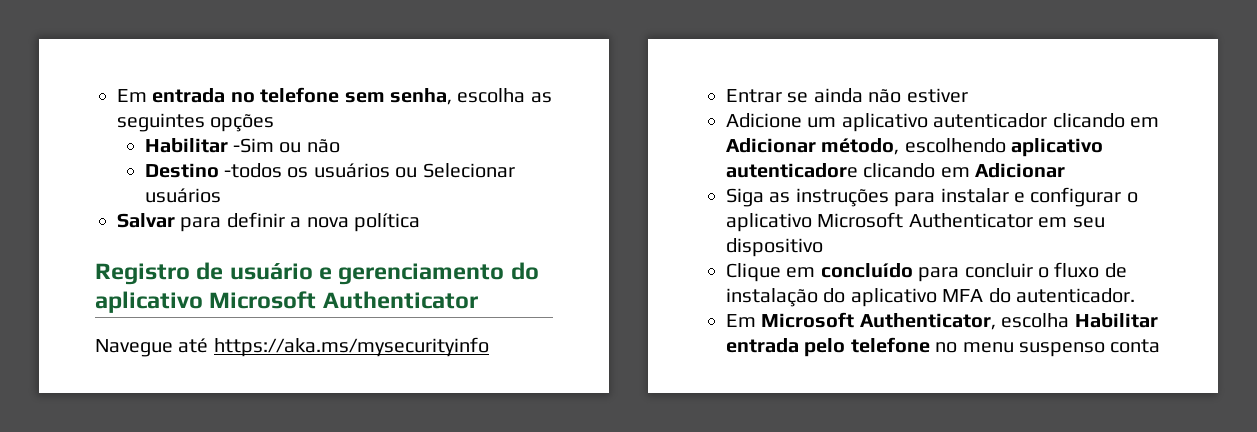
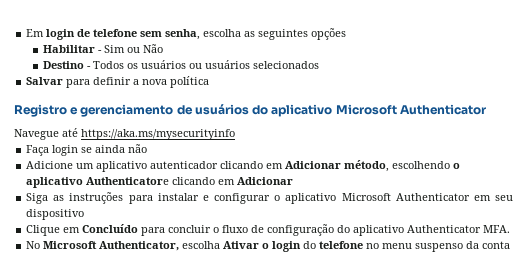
- Em entrada no telefone sem senha, escolha as seguintes opções
+ Em login de telefone sem senha, escolha as seguintes opções
- Habilitar -Sim ou não
+ Habilitar - Sim ou Não
- Destino -todos os usuários ou Selecionar usuários
+ Destino - Todos os usuários ou usuários selecionados
- Registro de usuário e gerenciamento do aplicativo Microsoft Authenticator
+ Registro e gerenciamento de usuários do aplicativo Microsoft Authenticator
- Entrar se ainda não estiver
+ Faça login se ainda não
- Adicione um aplicativo autenticador clicando em Adicionar método, escolhendo aplicativo autenticadore clicando em Adicionar
+ Adicione um aplicativo autenticador clicando em Adicionar método, escolhendo o aplicativo Authenticatore clicando em Adicionar
- Clique em concluído para concluir o fluxo de instalação do aplicativo MFA do autenticador.
- Em Microsoft Authenticator, escolha Habilitar entrada pelo telefone no menu suspenso conta
+ Clique em Concluído para concluir o fluxo de configuração do aplicativo Authenticator MFA.
+ No Microsoft Authenticator, escolha Ativar o login do telefone no menu suspenso da conta

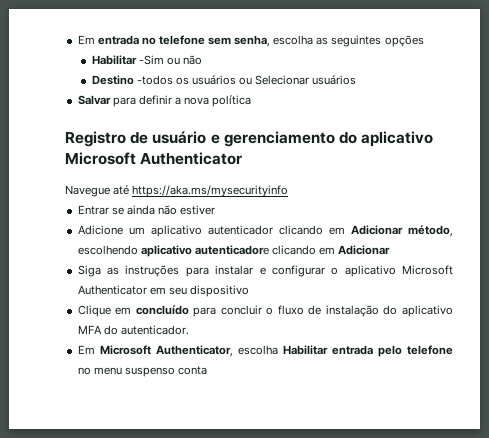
- Em login de telefone sem senha, escolha as seguintes opções
+ Em entrada no telefone sem senha, escolha as seguintes opções
- Habilitar - Sim ou Não
+ Habilitar -Sim ou não
- Destino - Todos os usuários ou usuários selecionados
+ Destino -todos os usuários ou Selecionar usuários
- Registro e gerenciamento de usuários do aplicativo Microsoft Authenticator
+ Registro de usuário e gerenciamento do aplicativo Microsoft Authenticator
- Faça login se ainda não
+ Entrar se ainda não estiver
- Adicione um aplicativo autenticador clicando em Adicionar método, escolhendo o aplicativo Authenticatore clicando em Adicionar
+ Adicione um aplicativo autenticador clicando em Adicionar método, escolhendo aplicativo autenticadore clicando em Adicionar
- Clique em Concluído para concluir o fluxo de configuração do aplicativo Authenticator MFA.
- No Microsoft Authenticator, escolha Ativar o login do telefone no menu suspenso da conta
+ Clique em concluído para concluir o fluxo de instalação do aplicativo MFA do autenticador.
+ Em Microsoft Authenticator, escolha Habilitar entrada pelo telefone no menu suspenso conta

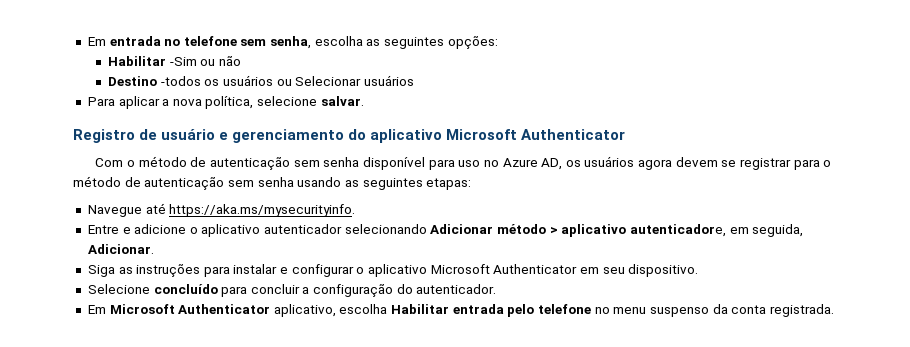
- Em entrada no telefone sem senha, escolha as seguintes opções
+ Em entrada no telefone sem senha, escolha as seguintes opções:
- Salvar para definir a nova política
+ Para aplicar a nova política, selecione salvar.
- Navegue até https://aka.ms/mysecurityinfo
- Entrar se ainda não estiver
- Adicione um aplicativo autenticador clicando em Adicionar método, escolhendo aplicativo autenticadore clicando em Adicionar
+ Com o método de autenticação sem senha disponível para uso no Azure AD, os usuários agora devem se registrar para o método de autenticação sem senha usando as seguintes etapas:
+ Navegue até https://aka.ms/mysecurityinfo.
+ Entre e adicione o aplicativo autenticador selecionando Adicionar método > aplicativo autenticadore, em seguida, Adicionar.
- Siga as instruções para instalar e configurar o aplicativo Microsoft Authenticator em seu dispositivo
- Clique em concluído para concluir o fluxo de instalação do aplicativo MFA do autenticador.
+ Siga as instruções para instalar e configurar o aplicativo Microsoft Authenticator em seu dispositivo.
+ Selecione concluído para concluir a configuração do autenticador.
- Em Microsoft Authenticator, escolha Habilitar entrada pelo telefone no menu suspenso conta
+ Em Microsoft Authenticator aplicativo, escolha Habilitar entrada pelo telefone no menu suspenso da conta registrada.

